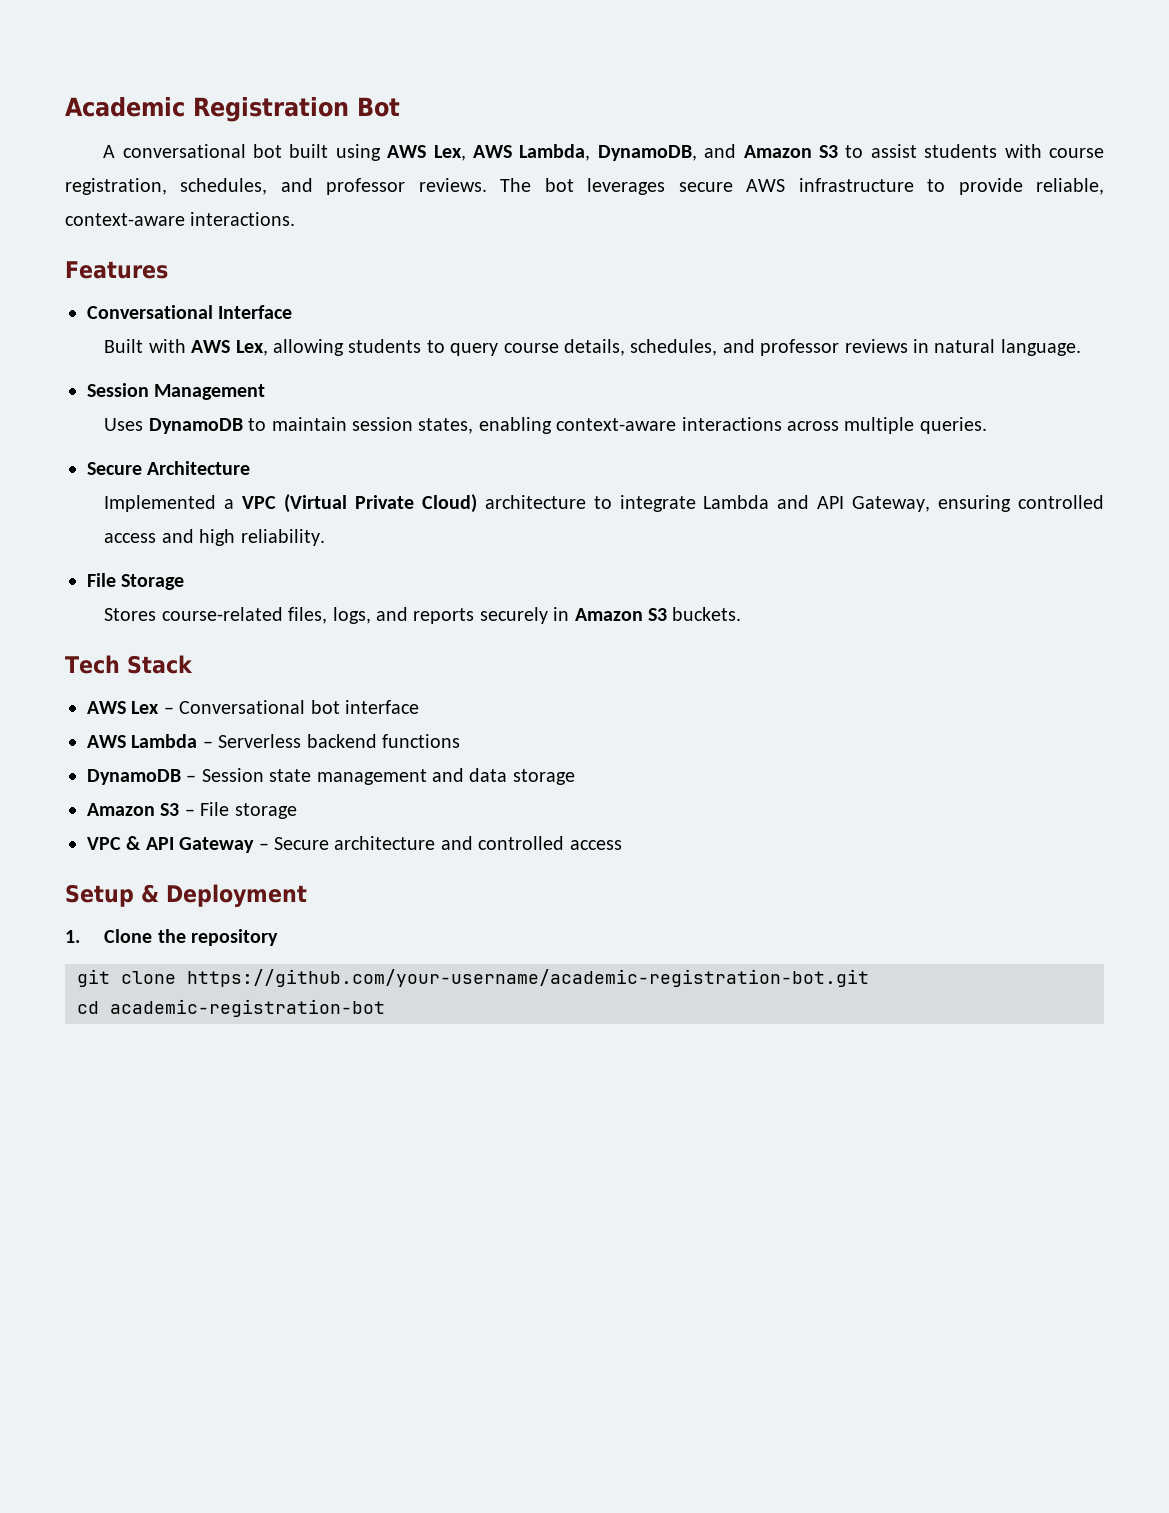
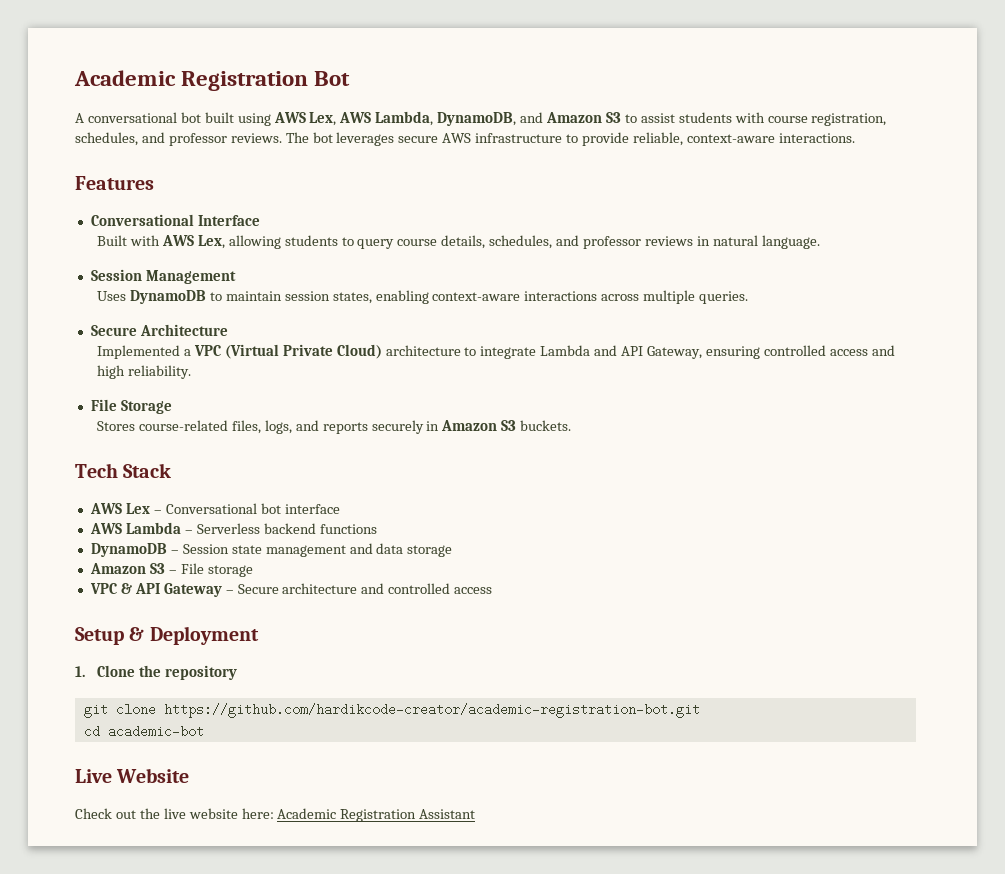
- git clone https://github.com/your-username/academic-registration-bot.git
+ git clone https://github.com/hardikcode-creator/academic-registration-bot.git
- cd academic-registration-bot
+ cd academic-bot
+ Live Website
+ Check out the live website here: Academic Registration Assistant

